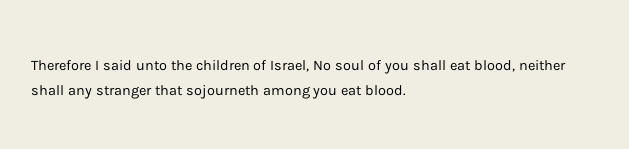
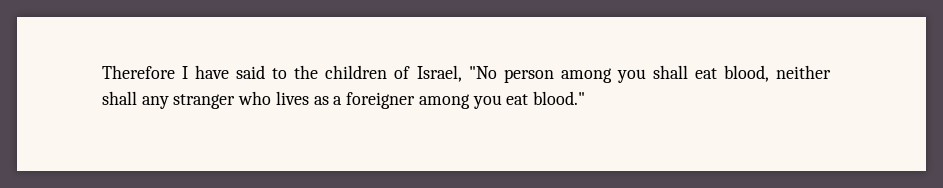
- Therefore I said unto the children of Israel, No soul of you shall eat blood, neither shall any stranger that sojourneth among you eat blood.
+ Therefore I have said to the children of Israel, "No person among you shall eat blood, neither shall any stranger who lives as a foreigner among you eat blood."

